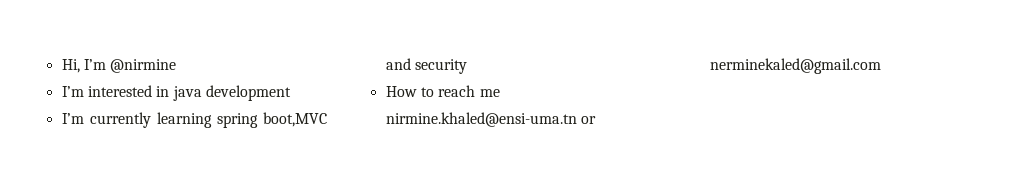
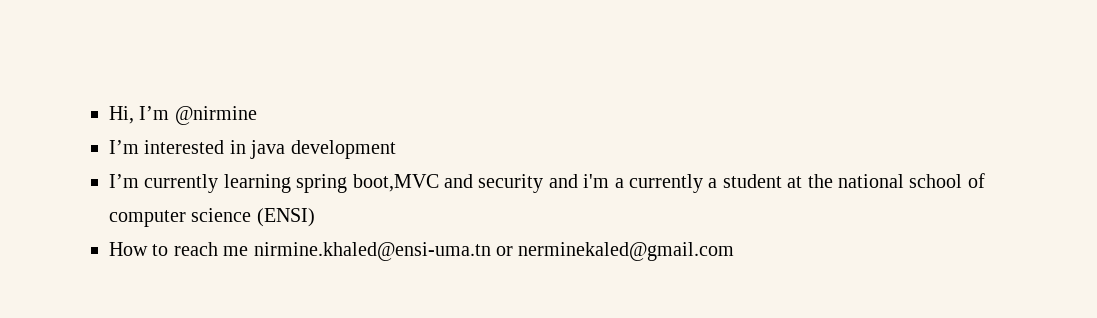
- I’m currently learning spring boot,MVC and security
+ I’m currently learning spring boot,MVC and security and i'm a currently a student at the national school of computer science (ENSI)

